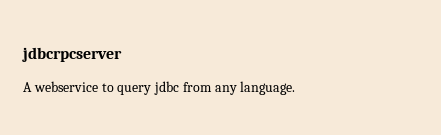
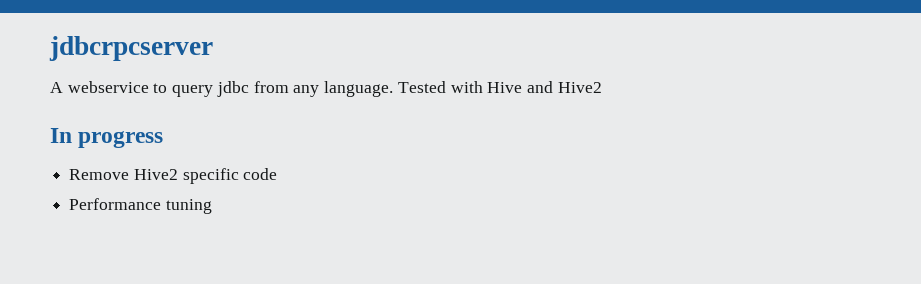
+ Tested with Hive and Hive2
+ In progress
+ Remove Hive2 specific code
+ Performance tuning

